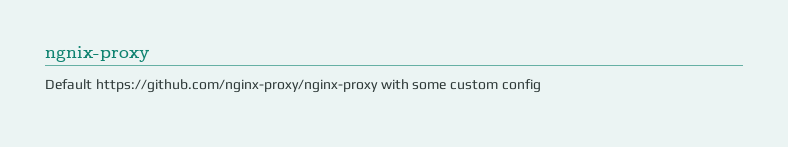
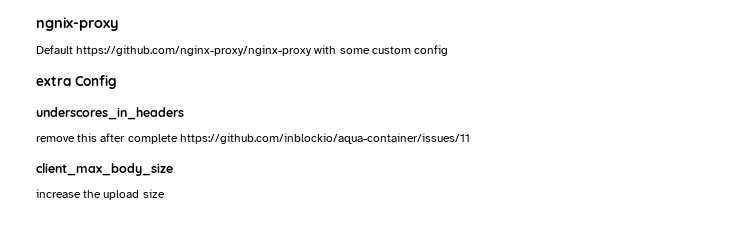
+ extra Config
+ underscores_in_headers
+ remove this after complete https://github.com/inblockio/aqua-container/issues/11
+ client_max_body_size
+ increase the upload size

